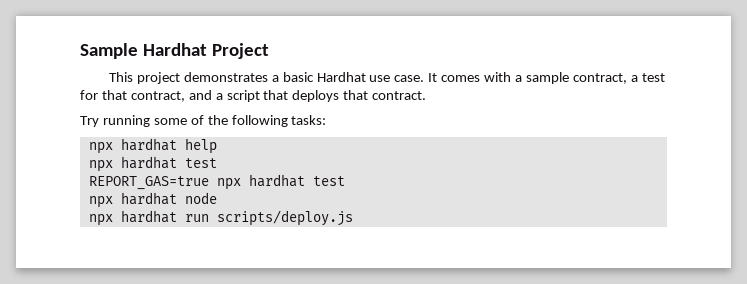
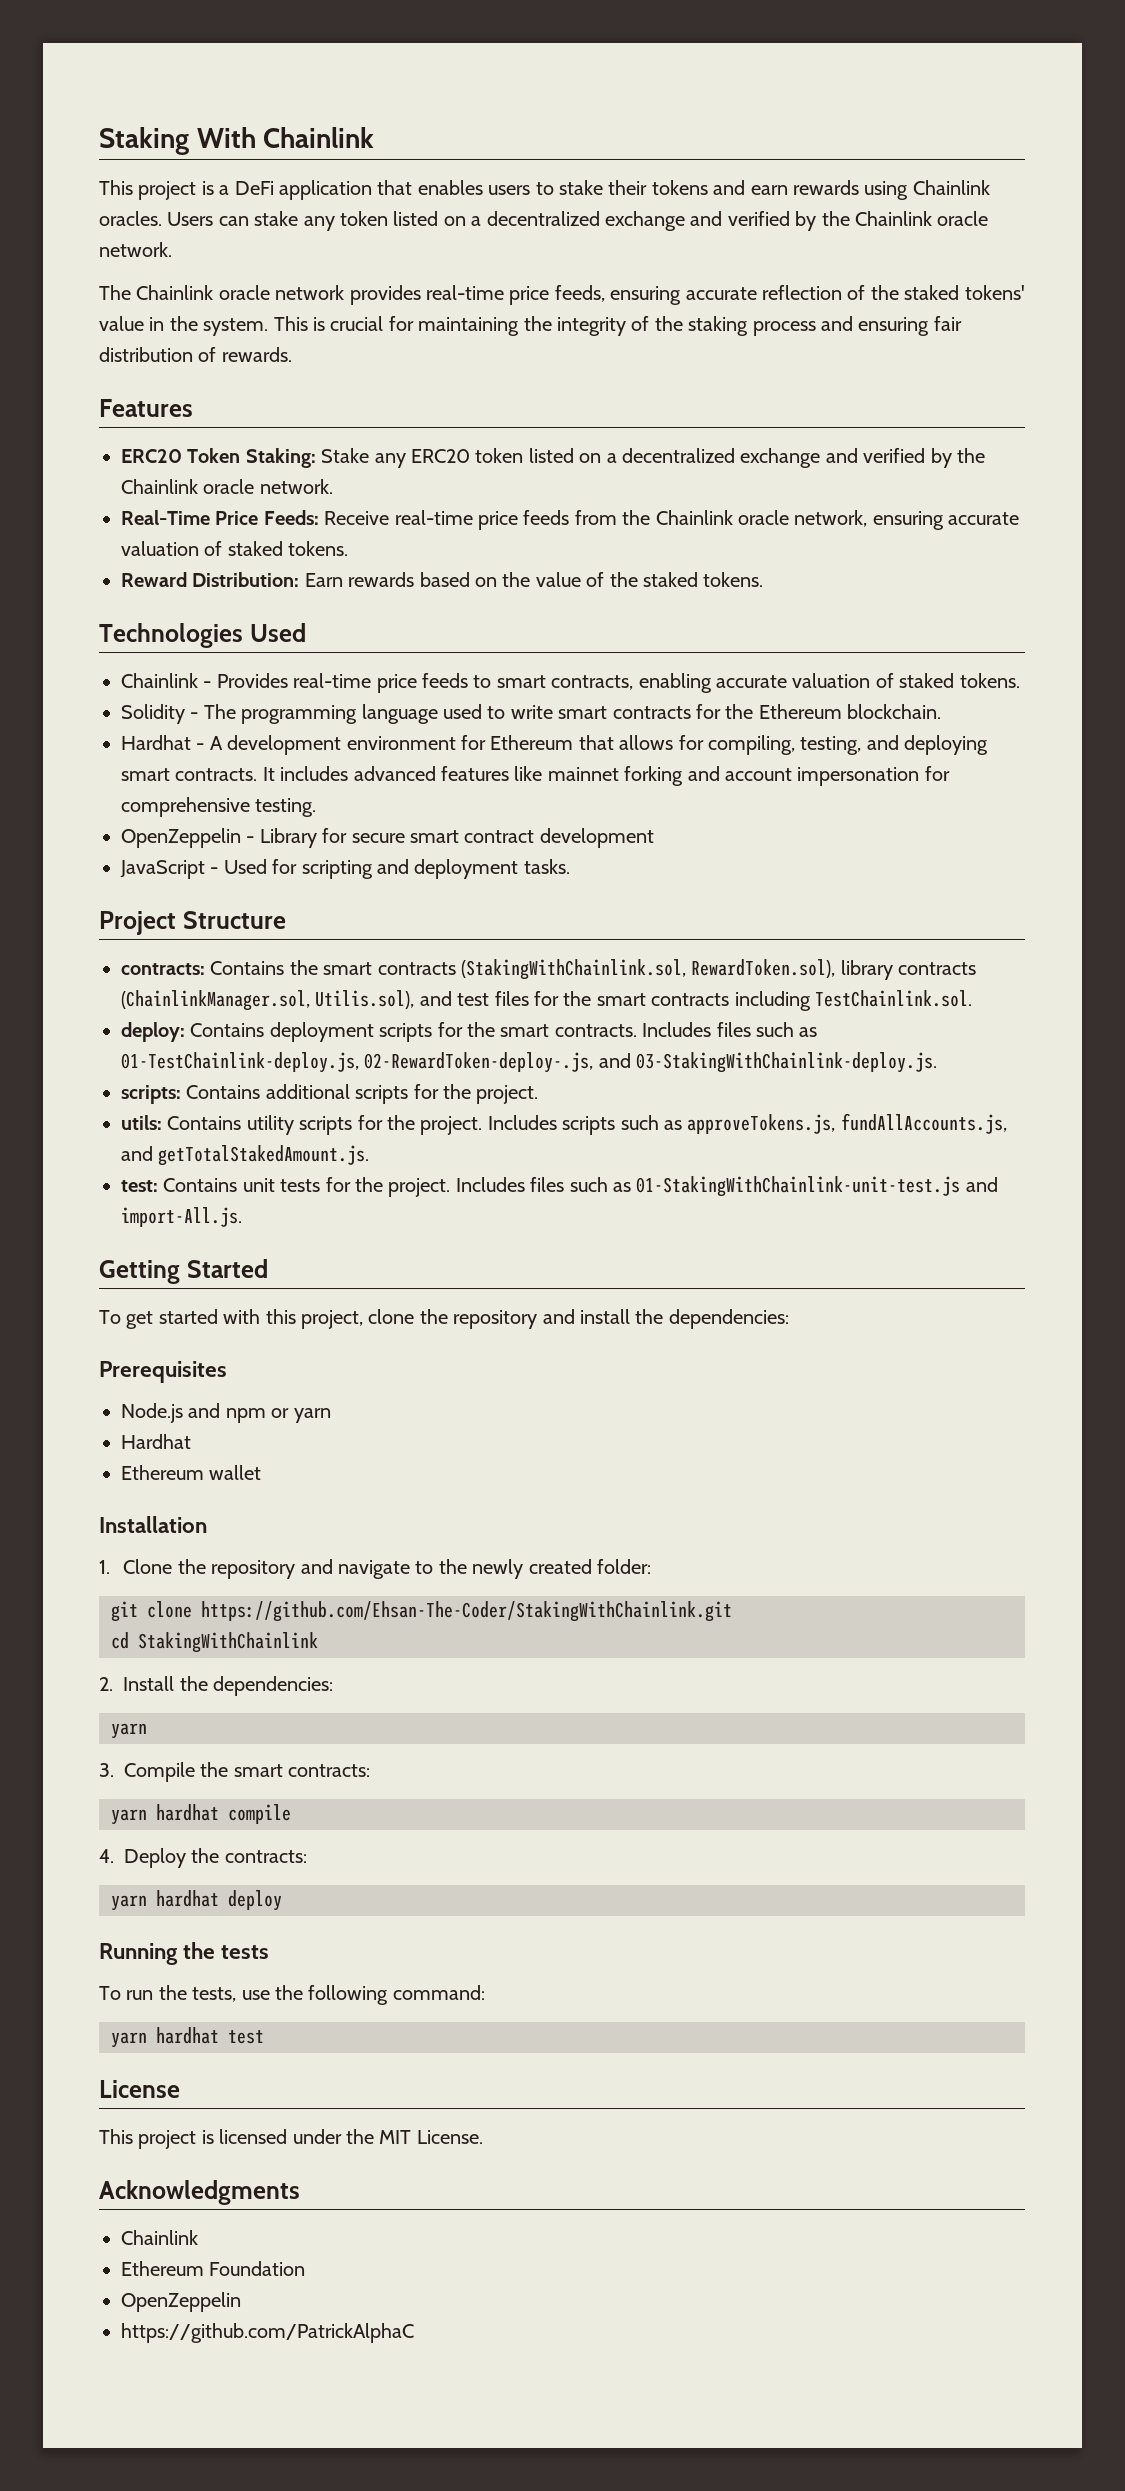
- Sample Hardhat Project
- This project demonstrates a basic Hardhat use case. It comes with a sample contract, a test for that contract, and a script that deploys that contract.
- Try running some of the following tasks:
- npx hardhat help
- npx hardhat test
- REPORT_GAS=true npx hardhat test
- npx hardhat node
- npx hardhat run scripts/deploy.js
+ Staking With Chainlink
+ This project is a DeFi application that enables users to stake their tokens and earn rewards using Chainlink oracles. Users can stake any token listed on a decentralized exchange and verified by the Chainlink oracle network.
+ The Chainlink oracle network provides real-time price feeds, ensuring accurate reflection of the staked tokens' value in the system. This is crucial for maintaining the integrity of the staking process and ensuring fair distribution of rewards.
+ Features
+ ERC20 Token Staking: Stake any ERC20 token listed on a decentralized exchange and verified by the Chainlink oracle network.
+ Real-Time Price Feeds: Receive real-time price feeds from the Chainlink oracle network, ensuring accurate valuation of staked tokens.
+ Reward Distribution: Earn rewards based on the value of the staked tokens.
+ Technologies Used
+ Chainlink - Provides real-time price feeds to smart contracts, enabling accurate valuation of staked tokens.
+ Solidity - The programming language used to write smart contracts for the Ethereum blockchain.
+ Hardhat - A development environment for Ethereum that allows for compiling, testing, and deploying smart contracts. It includes advanced features like mainnet forking and account impersonation for comprehensive testing.
+ OpenZeppelin - Library for secure smart contract development
+ JavaScript - Used for scripting and deployment tasks.
+ Project Structure
+ contracts: Contains the smart contracts (StakingWithChainlink.sol, RewardToken.sol), library contracts (ChainlinkManager.sol, Utilis.sol), and test files for the smart contracts including TestChainlink.sol.
+ deploy: Contains deployment scripts for the smart contracts. Includes files such as 01-TestChainlink-deploy.js, 02-RewardToken-deploy-.js, and 03-StakingWithChainlink-deploy.js.
+ scripts: Contains additional scripts for the project.
+ utils: Contains utility scripts for the project. Includes scripts such as approveTokens.js, fundAllAccounts.js, and getTotalStakedAmount.js.
+ test: Contains unit tests for the project. Includes files such as 01-StakingWithChainlink-unit-test.js and import-All.js.
+ Getting Started
+ To get started with this project, clone the repository and install the dependencies:
+ Prerequisites
+ Node.js and npm or yarn
+ Hardhat
+ Ethereum wallet
+ Installation
+ 1. Clone the repository and navigate to the newly created folder:
+ git clone https://github.com/Ehsan-The-Coder/StakingWithChainlink.git
+ cd StakingWithChainlink
+ 2. Install the dependencies:
+ yarn
+ 3. Compile the smart contracts:
+ yarn hardhat compile
+ 4. Deploy the contracts:
+ yarn hardhat deploy
+ Running the tests
+ To run the tests, use the following command:
+ yarn hardhat test
+ License
+ This project is licensed under the MIT License.
+ Acknowledgments
+ Chainlink
+ Ethereum Foundation
+ OpenZeppelin
+ https://github.com/PatrickAlphaC

